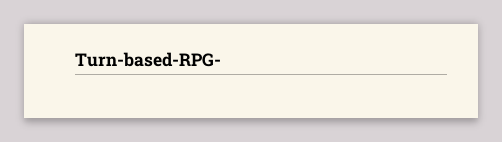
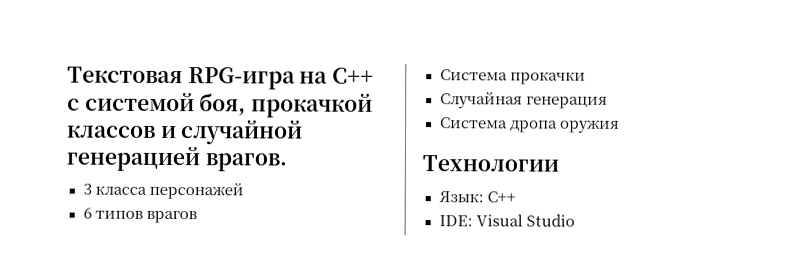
- Turn-based-RPG-
+ Текстовая RPG-игра на C++ с системой боя, прокачкой классов и случайной генерацией врагов.
+ 3 класса персонажей
+ 6 типов врагов
+ Система прокачки
+ Случайная генерация
+ Система дропа оружия
+ Технологии
+ Язык: C++
+ IDE: Visual Studio

